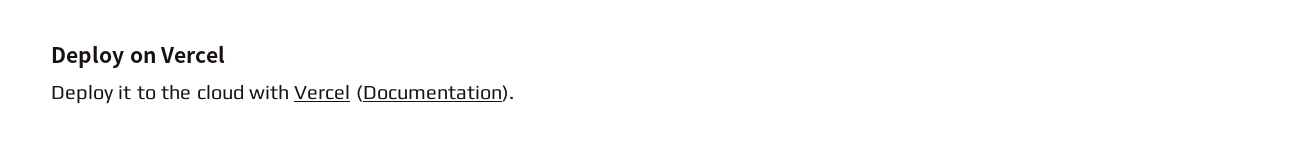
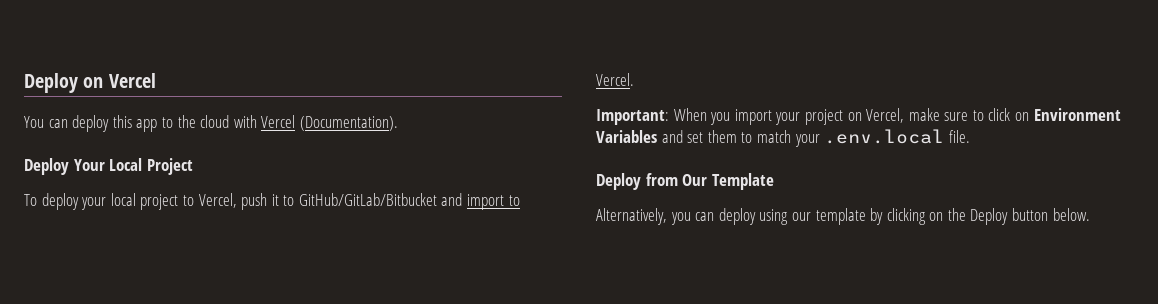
- Deploy it to the cloud with Vercel (Documentation).
+ You can deploy this app to the cloud with Vercel (Documentation).
+ Deploy Your Local Project
+ To deploy your local project to Vercel, push it to GitHub/GitLab/Bitbucket and import to Vercel.
+ Important: When you import your project on Vercel, make sure to click on Environment Variables and set them to match your .env.local file.
+ Deploy from Our Template
+ Alternatively, you can deploy using our template by clicking on the Deploy button below.

